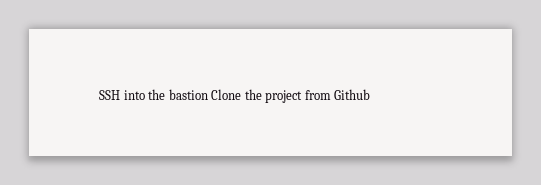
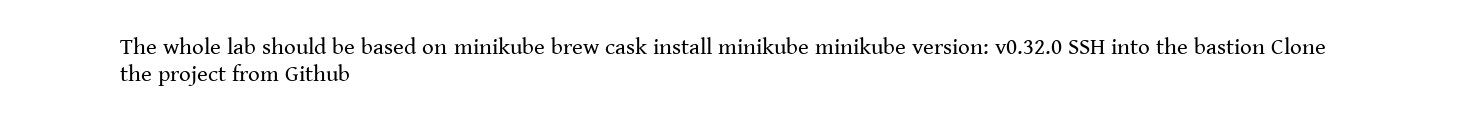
- SSH into the bastion Clone the project from Github
+ The whole lab should be based on minikube brew cask install minikube minikube version: v0.32.0 SSH into the bastion Clone the project from Github

